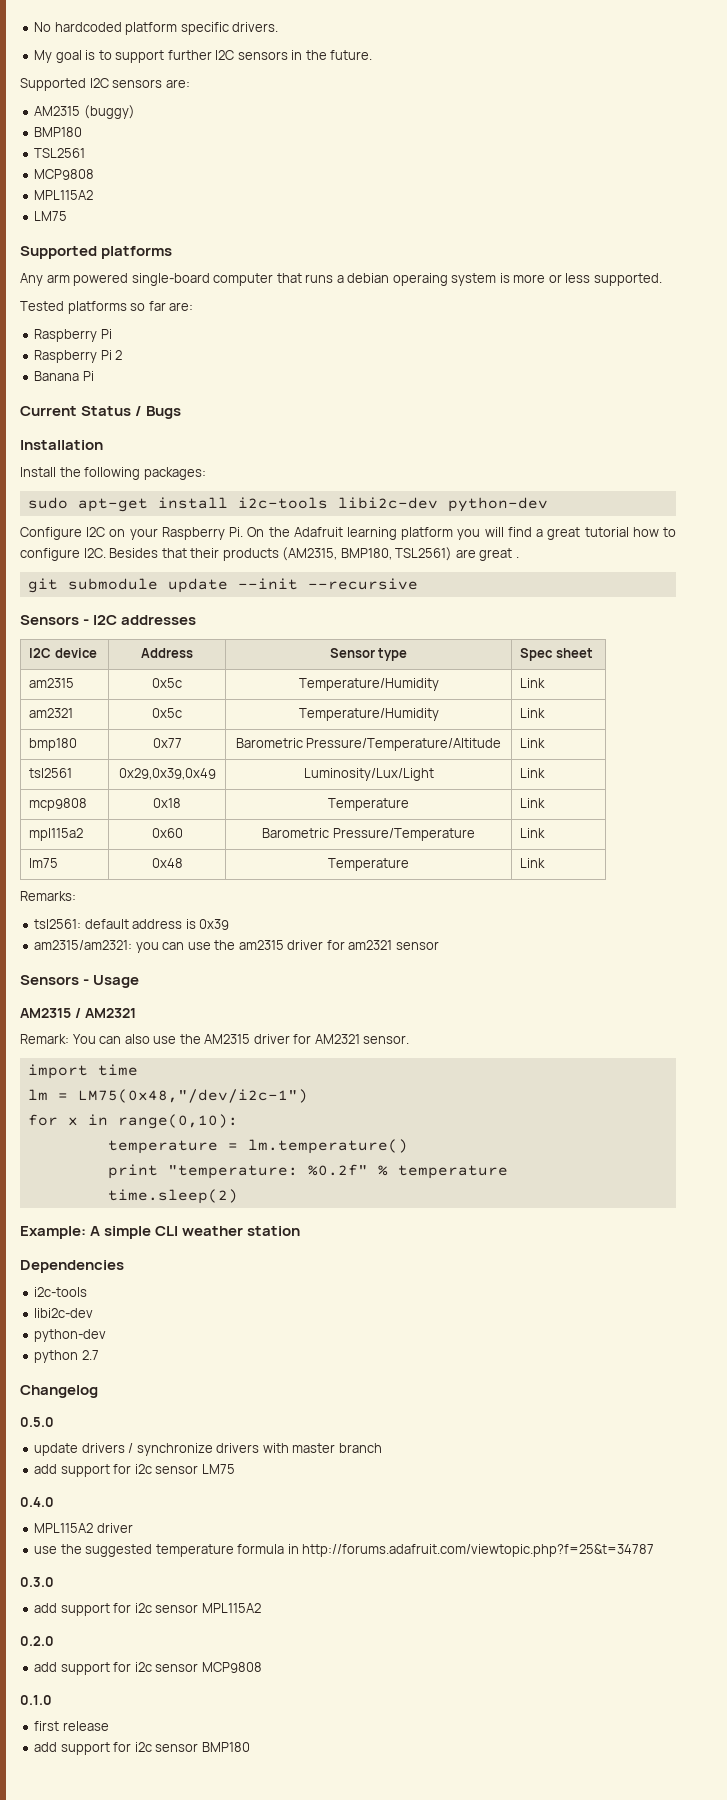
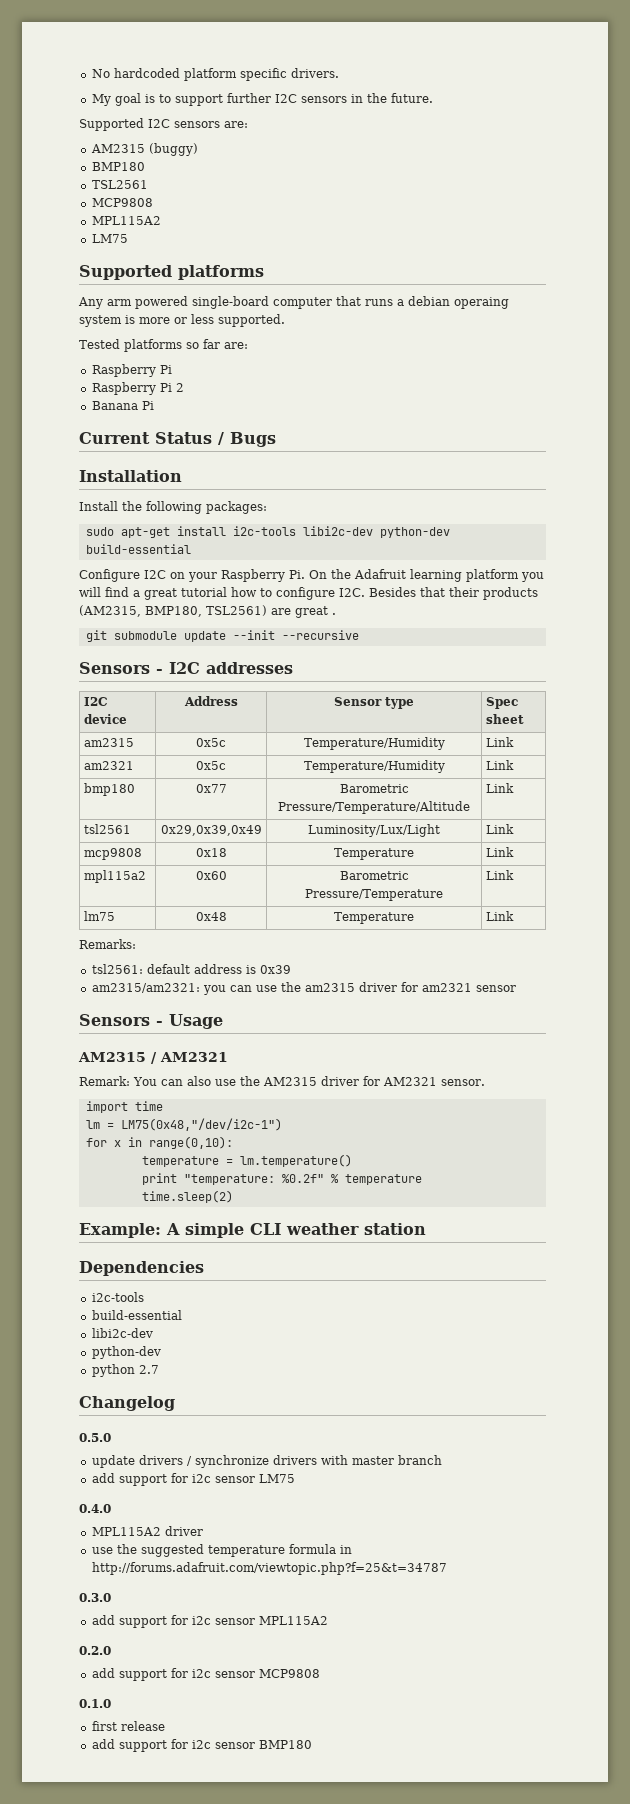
- sudo apt-get install i2c-tools libi2c-dev python-dev
+ sudo apt-get install i2c-tools libi2c-dev python-dev build-essential
  Dependencies
  i2c-tools
+ build-essential

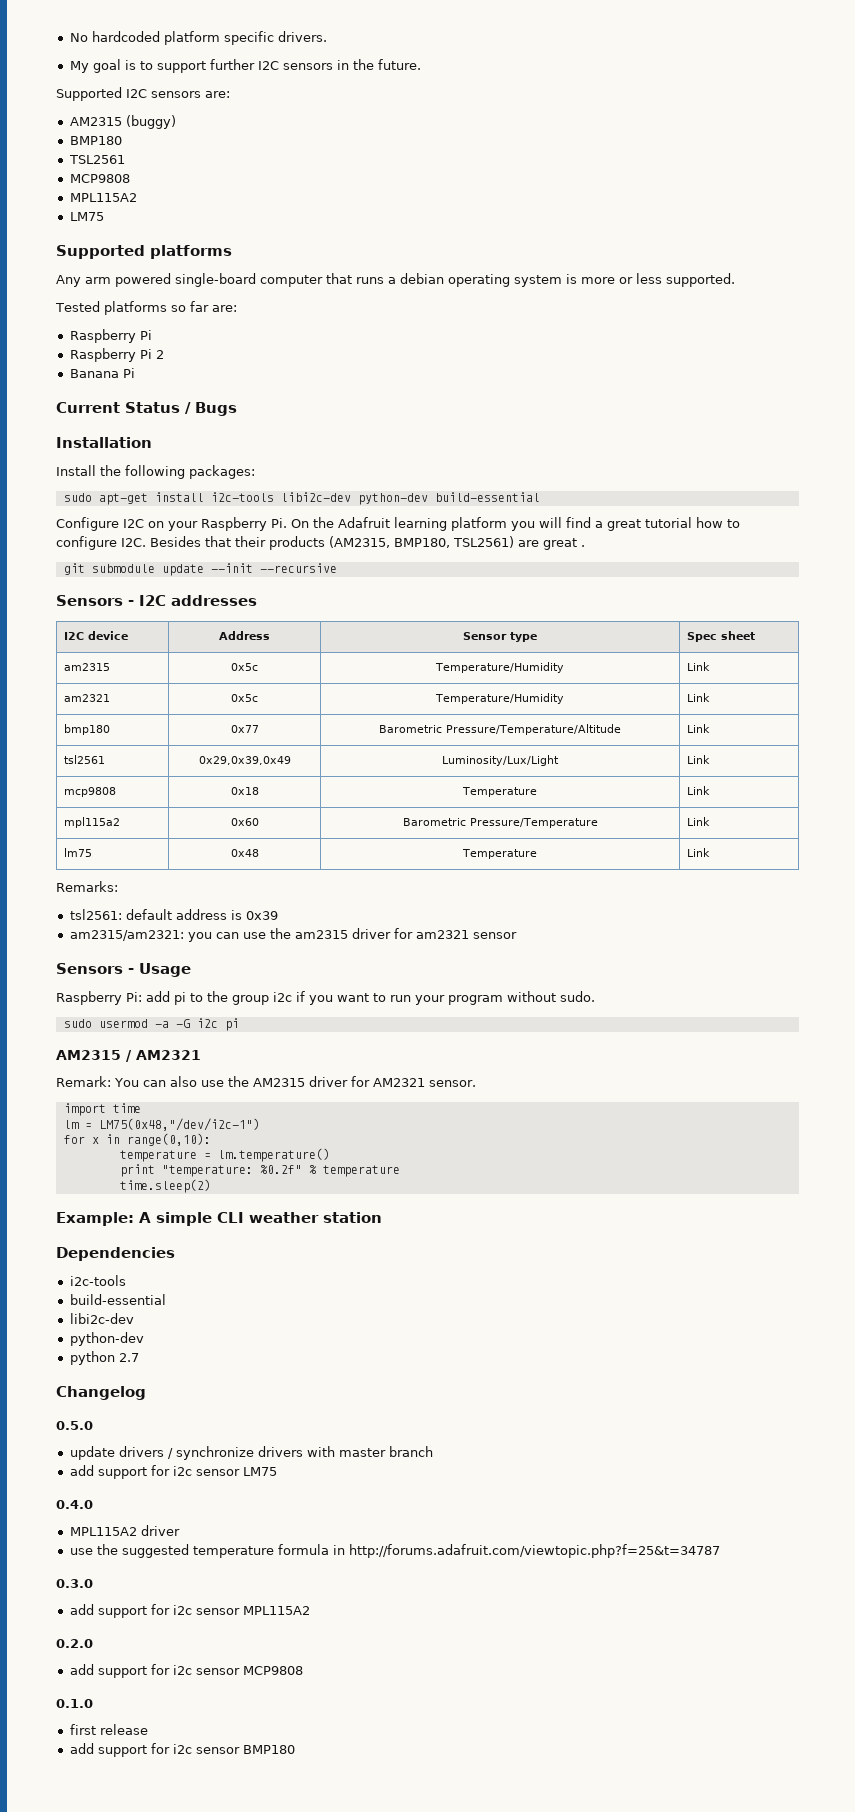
- Any arm powered single-board computer that runs a debian operaing system is more or less supported.
+ Any arm powered single-board computer that runs a debian operating system is more or less supported.
+ Raspberry Pi: add pi to the group i2c if you want to run your program without sudo.
+ sudo usermod -a -G i2c pi

